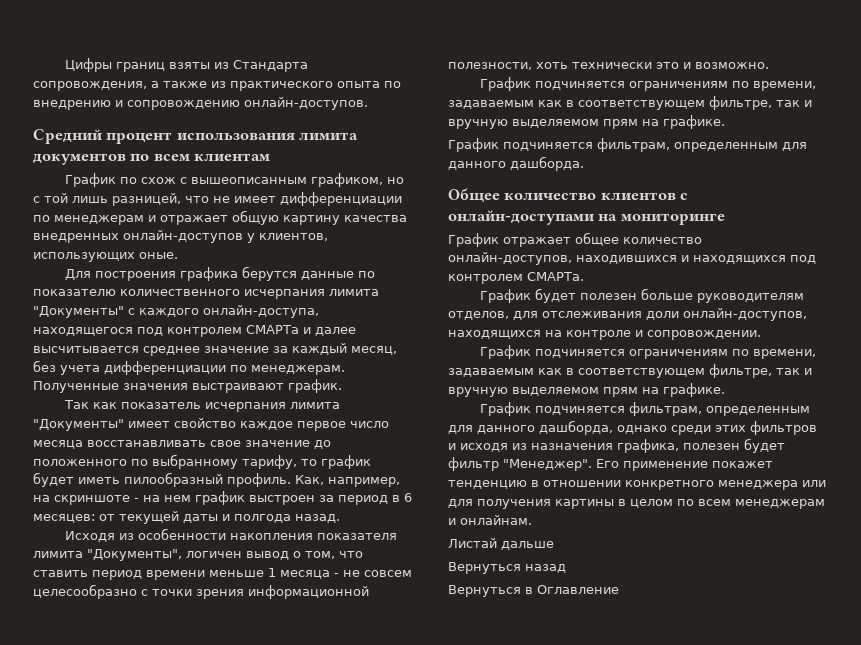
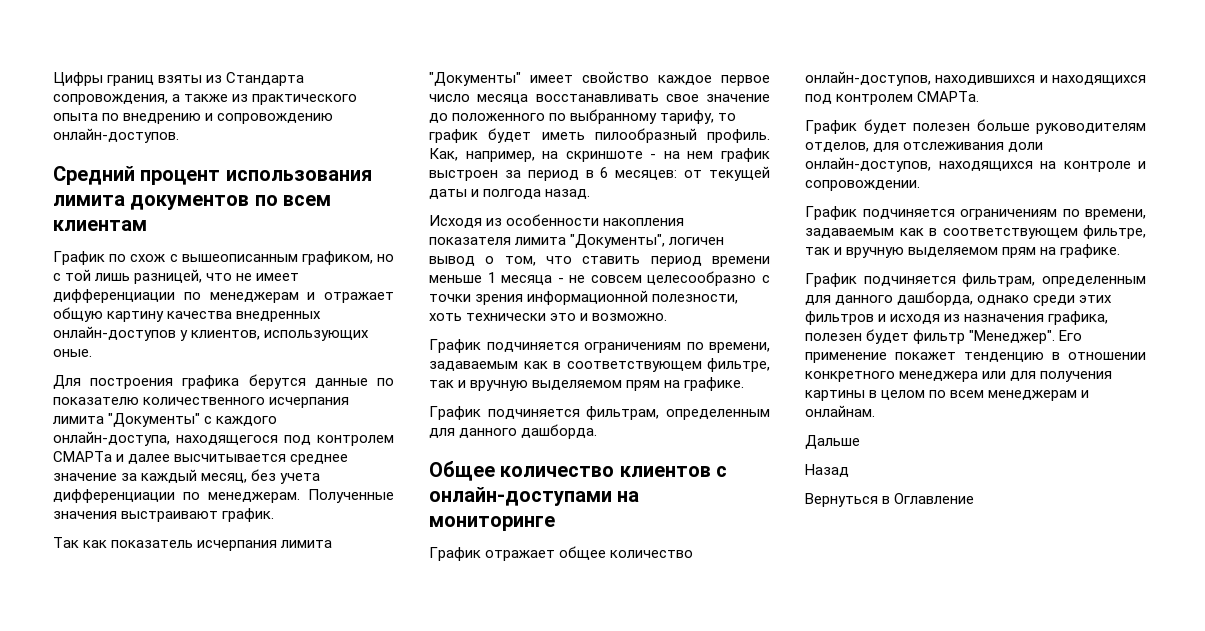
- Листай дальше
- Вернуться назад
+ Дальше
+ Назад

